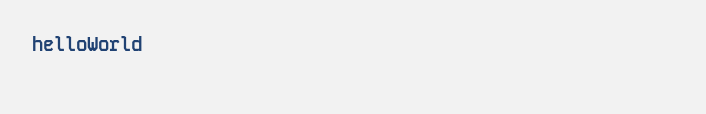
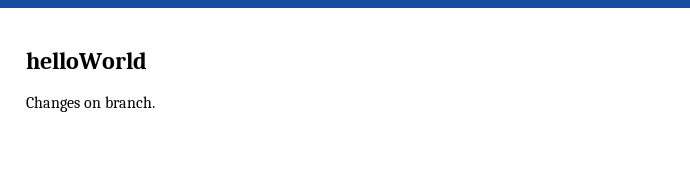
+ Changes on branch.

